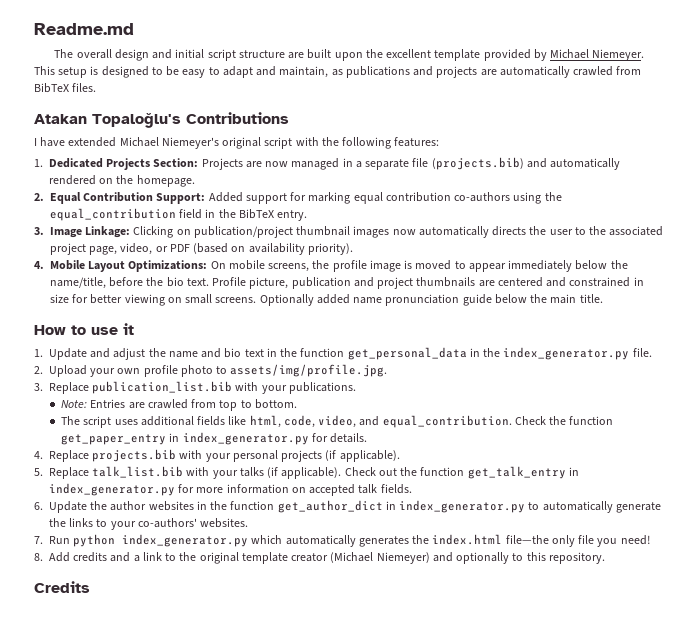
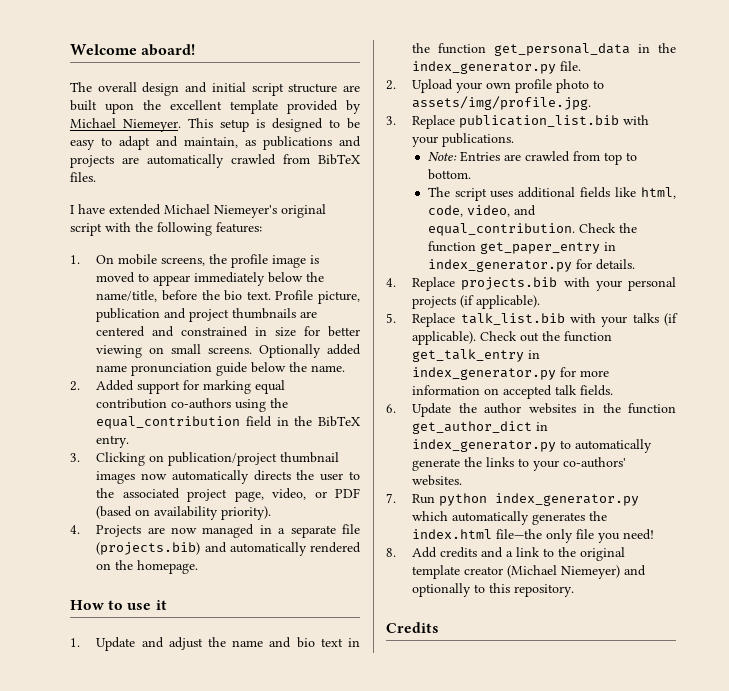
- Readme.md
+ Welcome aboard!
- Atakan Topaloğlu's Contributions
- 1. Dedicated Projects Section: Projects are now managed in a separate file (projects.bib) and automatically rendered on the homepage.
- 2. Equal Contribution Support: Added support for marking equal contribution co-authors using the equal_contribution field in the BibTeX entry.
- 3. Image Linkage: Clicking on publication/project thumbnail images now automatically directs the user to the associated project page, video, or PDF (based on availability priority).
- 4. Mobile Layout Optimizations: On mobile screens, the profile image is moved to appear immediately below the name/title, before the bio text.
+ 1. On mobile screens, the profile image is moved to appear immediately below the name/title, before the bio text.
- Optionally added name pronunciation guide below the main title.
+ Optionally added name pronunciation guide below the name.
+ 2. Added support for marking equal contribution co-authors using the equal_contribution field in the BibTeX entry.
+ 3. Clicking on publication/project thumbnail images now automatically directs the user to the associated project page, video, or PDF (based on availability priority).
+ 4. Projects are now managed in a separate file (projects.bib) and automatically rendered on the homepage.

